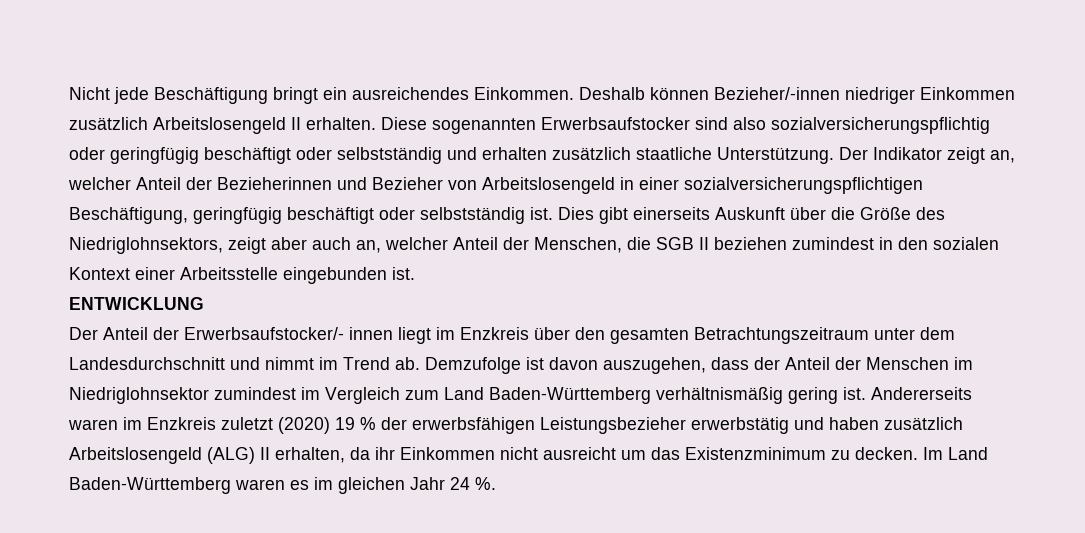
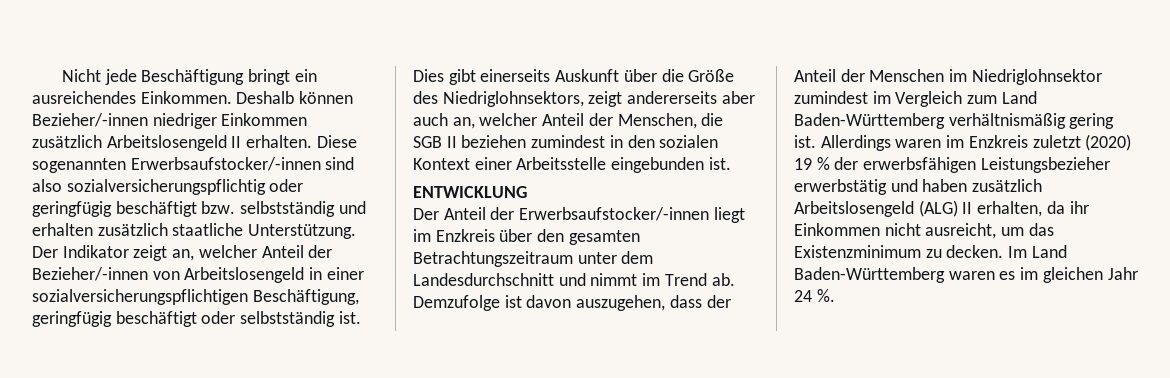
- Diese sogenannten Erwerbsaufstocker sind also sozialversicherungspflichtig oder geringfügig beschäftigt oder selbstständig und erhalten zusätzlich staatliche Unterstützung.
+ Diese sogenannten Erwerbsaufstocker/-innen sind also sozialversicherungspflichtig oder geringfügig beschäftigt bzw. selbstständig und erhalten zusätzlich staatliche Unterstützung.
- Der Indikator zeigt an, welcher Anteil der Bezieherinnen und Bezieher von Arbeitslosengeld in einer sozialversicherungspflichtigen Beschäftigung, geringfügig beschäftigt oder selbstständig ist.
+ Der Indikator zeigt an, welcher Anteil der Bezieher/-innen von Arbeitslosengeld in einer sozialversicherungspflichtigen Beschäftigung, geringfügig beschäftigt oder selbstständig ist.
- Dies gibt einerseits Auskunft über die Größe des Niedriglohnsektors, zeigt aber auch an, welcher Anteil der Menschen, die SGB II beziehen zumindest in den sozialen Kontext einer Arbeitsstelle eingebunden ist.
+ Dies gibt einerseits Auskunft über die Größe des Niedriglohnsektors, zeigt andererseits aber auch an, welcher Anteil der Menschen, die SGB II beziehen zumindest in den sozialen Kontext einer Arbeitsstelle eingebunden ist.
- Der Anteil der Erwerbsaufstocker/- innen liegt im Enzkreis über den gesamten Betrachtungszeitraum unter dem Landesdurchschnitt und nimmt im Trend ab.
+ Der Anteil der Erwerbsaufstocker/-innen liegt im Enzkreis über den gesamten Betrachtungszeitraum unter dem Landesdurchschnitt und nimmt im Trend ab.
- Andererseits waren im Enzkreis zuletzt (2020) 19 % der erwerbsfähigen Leistungsbezieher erwerbstätig und haben zusätzlich Arbeitslosengeld (ALG) II erhalten, da ihr Einkommen nicht ausreicht um das Existenzminimum zu decken.
+ Allerdings waren im Enzkreis zuletzt (2020) 19 % der erwerbsfähigen Leistungsbezieher erwerbstätig und haben zusätzlich Arbeitslosengeld (ALG) II erhalten, da ihr Einkommen nicht ausreicht, um das Existenzminimum zu decken.

